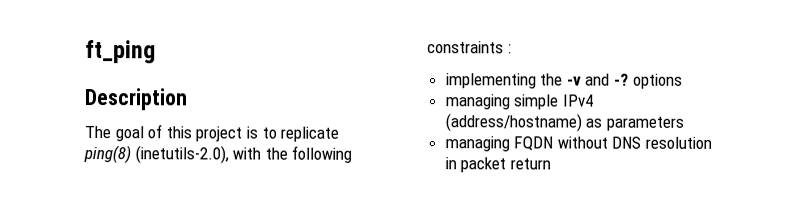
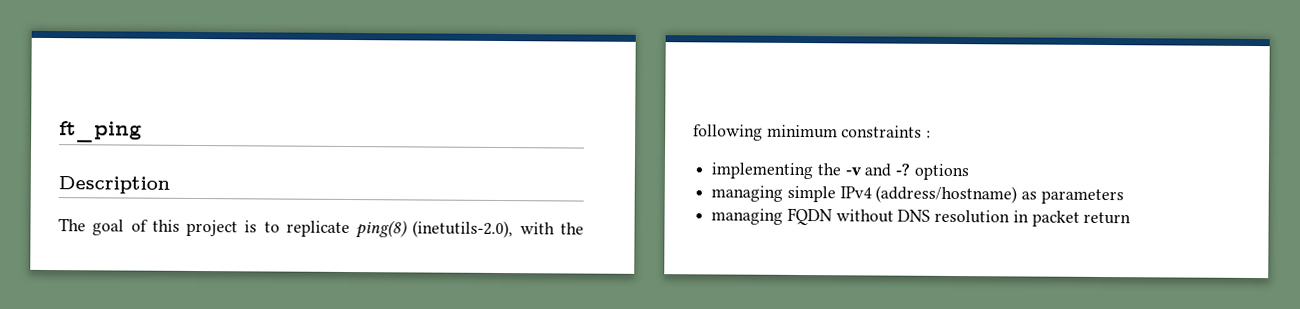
- The goal of this project is to replicate ping(8) (inetutils-2.0), with the following constraints :
+ The goal of this project is to replicate ping(8) (inetutils-2.0), with the following minimum constraints :

